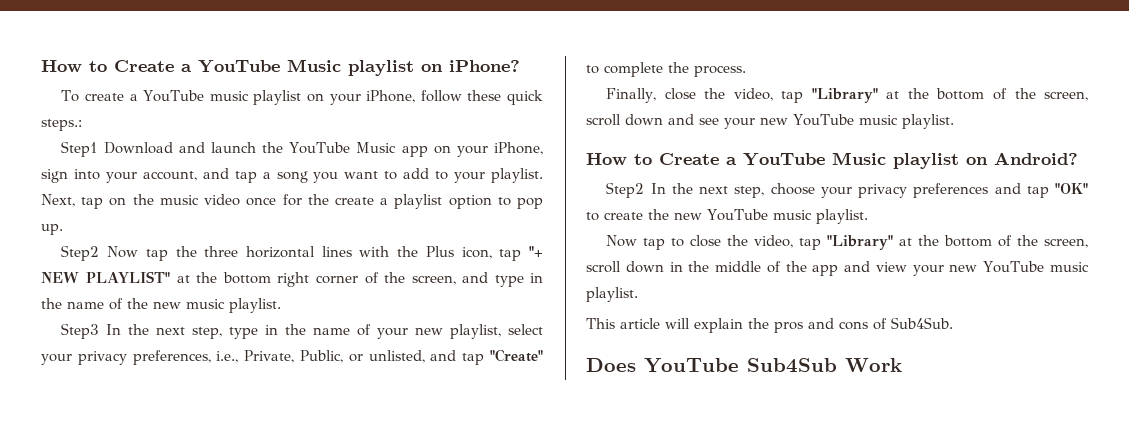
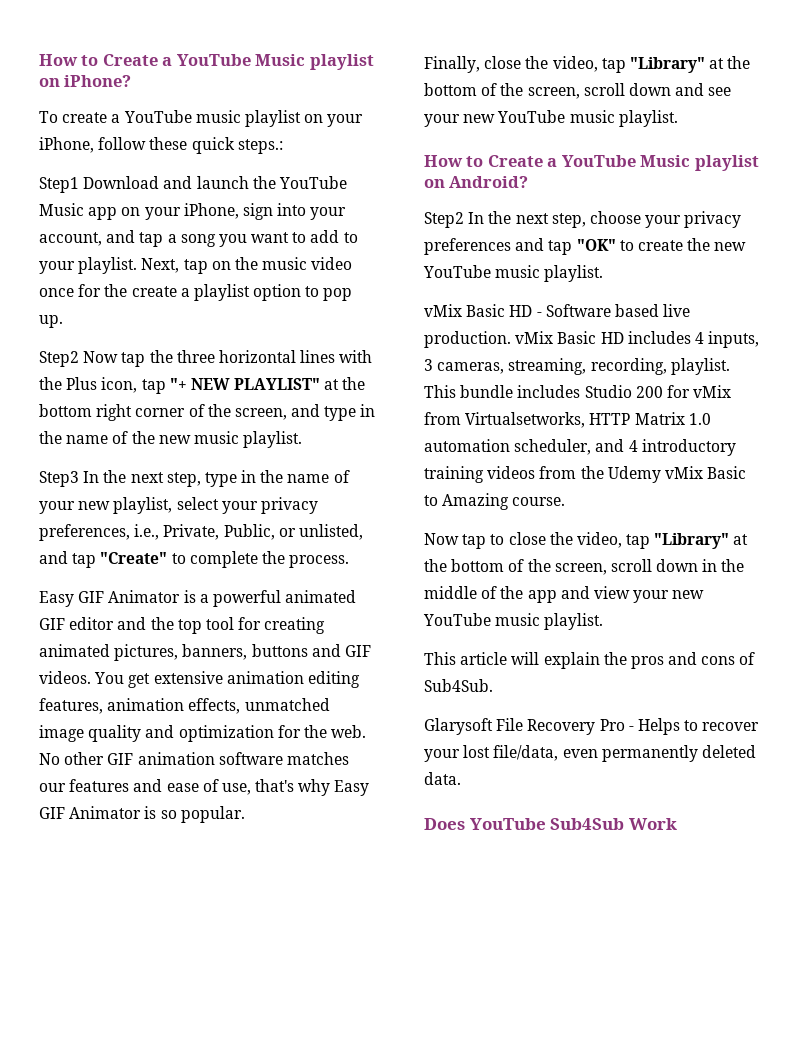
+ Easy GIF Animator is a powerful animated GIF editor and the top tool for creating animated pictures, banners, buttons and GIF videos. You get extensive animation editing features, animation effects, unmatched image quality and optimization for the web. No other GIF animation software matches our features and ease of use, that's why Easy GIF Animator is so popular.
+ vMix Basic HD - Software based live production. vMix Basic HD includes 4 inputs, 3 cameras, streaming, recording, playlist. This bundle includes Studio 200 for vMix from Virtualsetworks, HTTP Matrix 1.0 automation scheduler, and 4 introductory training videos from the Udemy vMix Basic to Amazing course.
+ Glarysoft File Recovery Pro - Helps to recover your lost file/data, even permanently deleted data.

